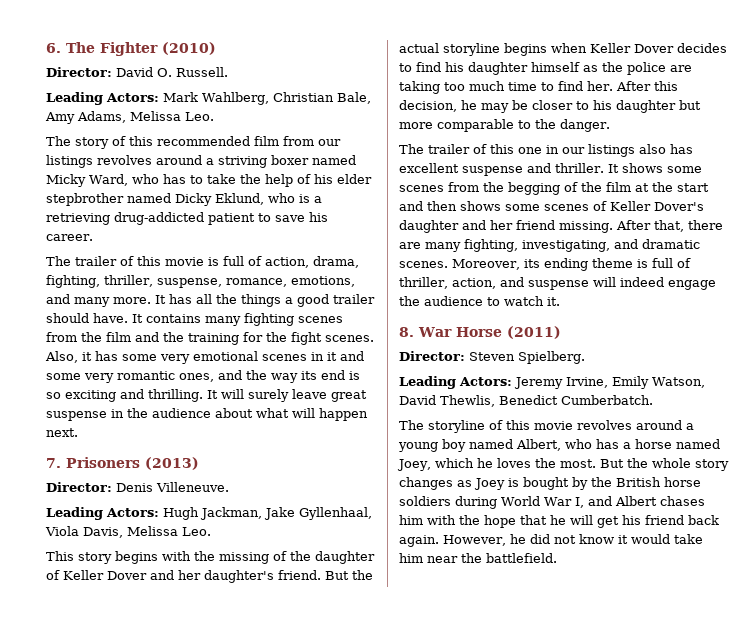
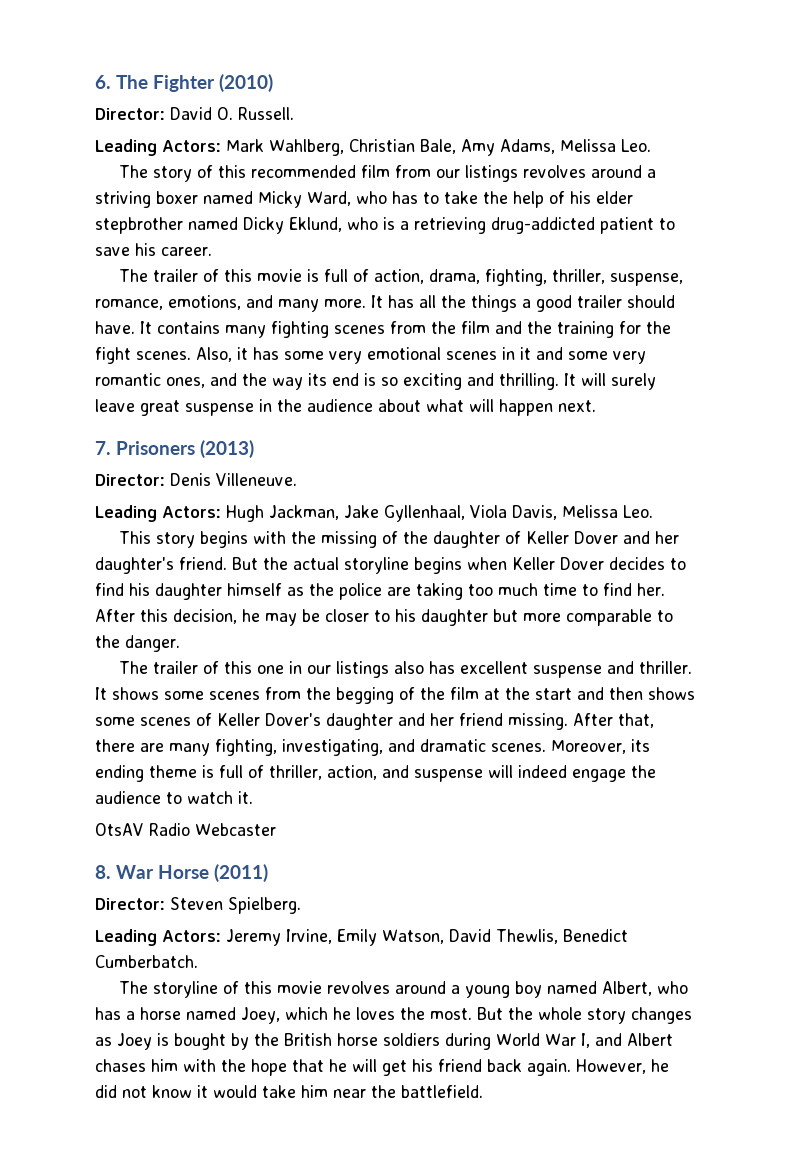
+ OtsAV Radio Webcaster

